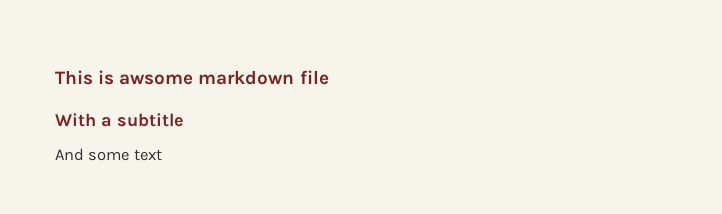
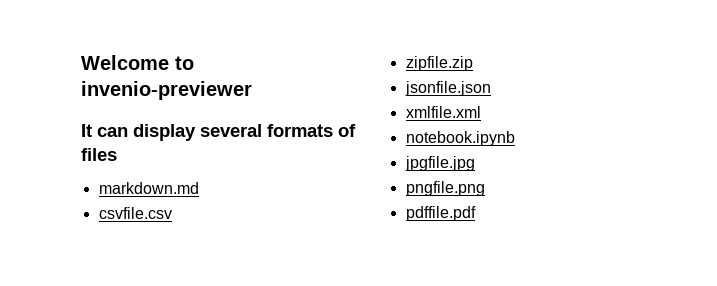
- This is awsome markdown file
- With a subtitle
- And some text
+ Welcome to invenio-previewer
+ It can display several formats of files
+ markdown.md
+ csvfile.csv
+ zipfile.zip
+ jsonfile.json
+ xmlfile.xml
+ notebook.ipynb
+ jpgfile.jpg
+ pngfile.png
+ pdffile.pdf

